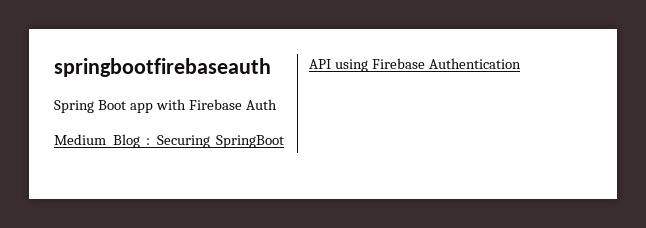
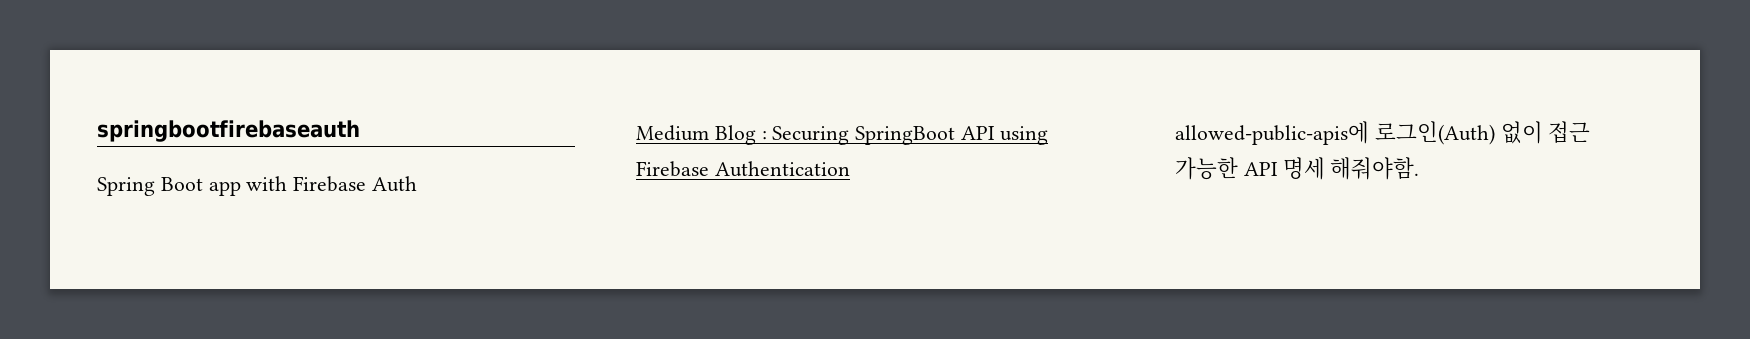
+ allowed-public-apis에 로그인(Auth) 없이 접근 가능한 API 명세 해줘야함.

